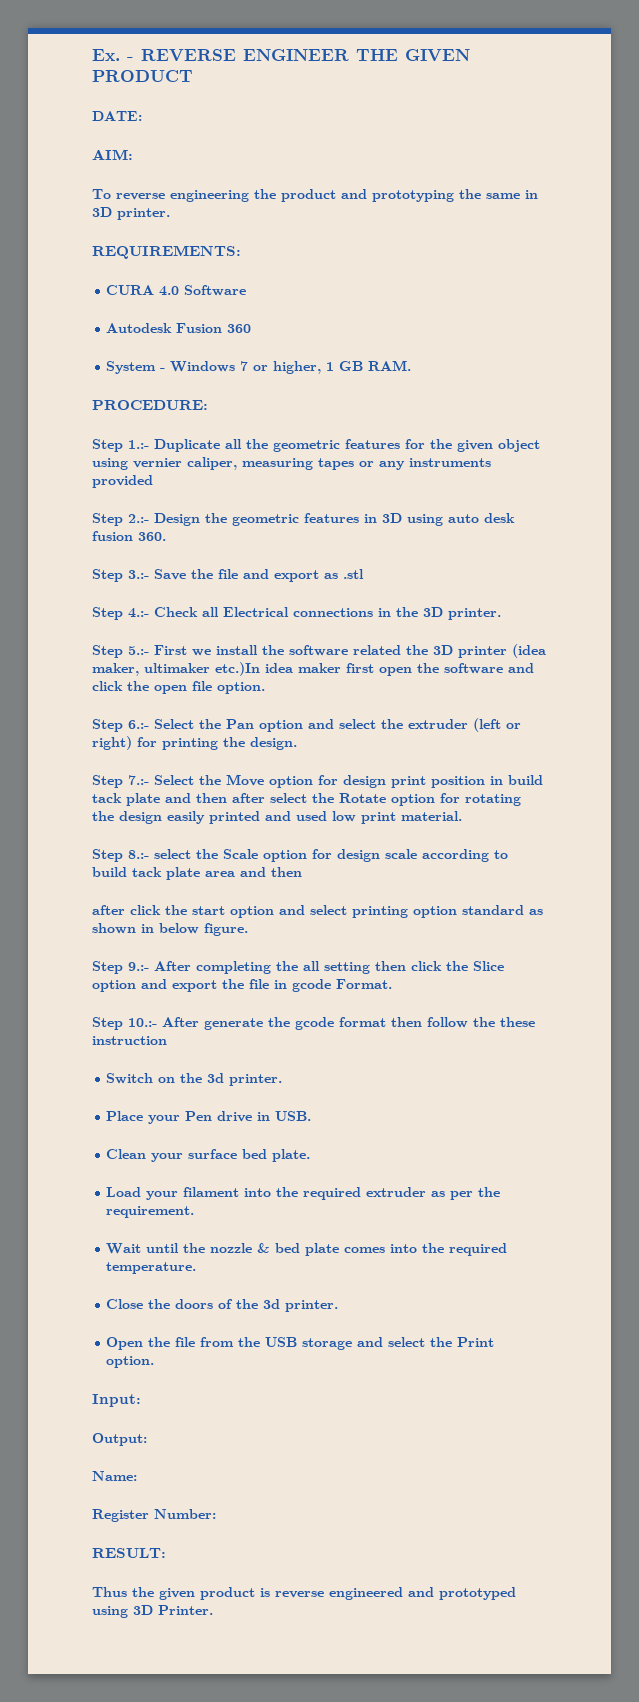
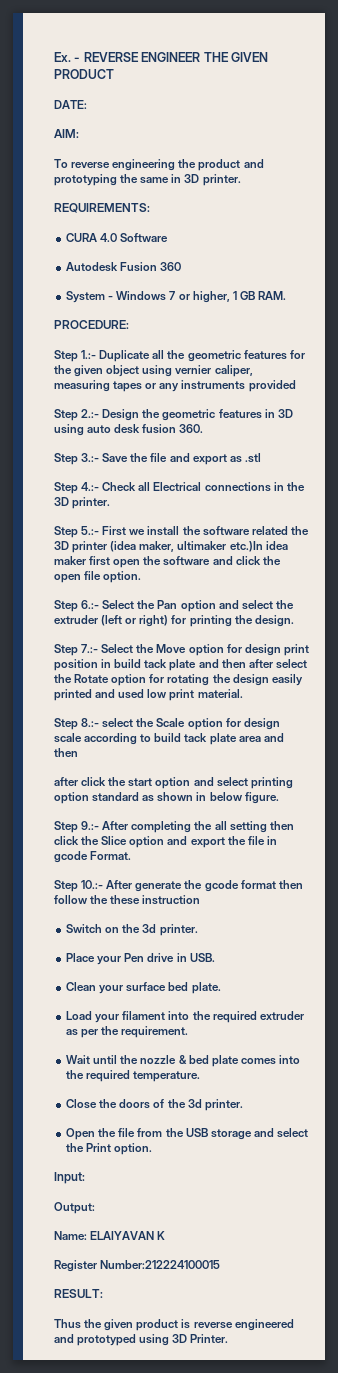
- Name:
+ Name: ELAIYAVAN K
- Register Number:
+ Register Number:212224100015

